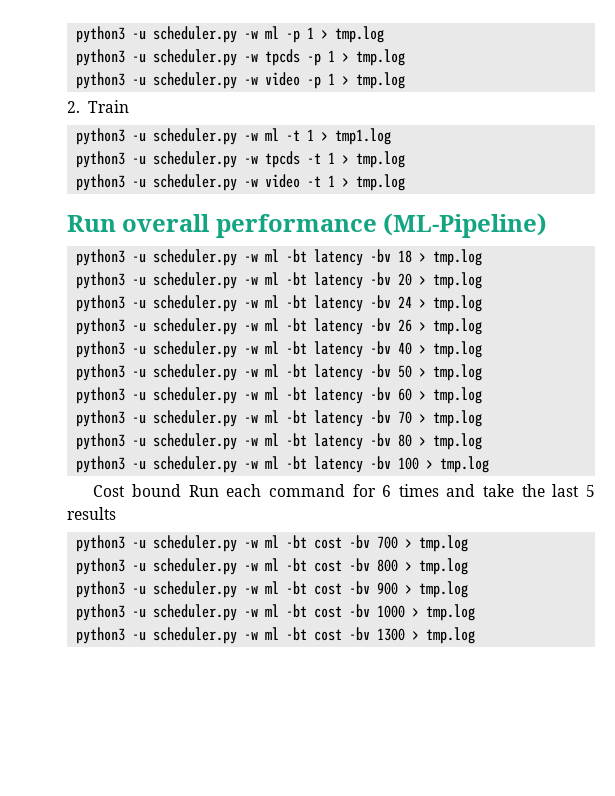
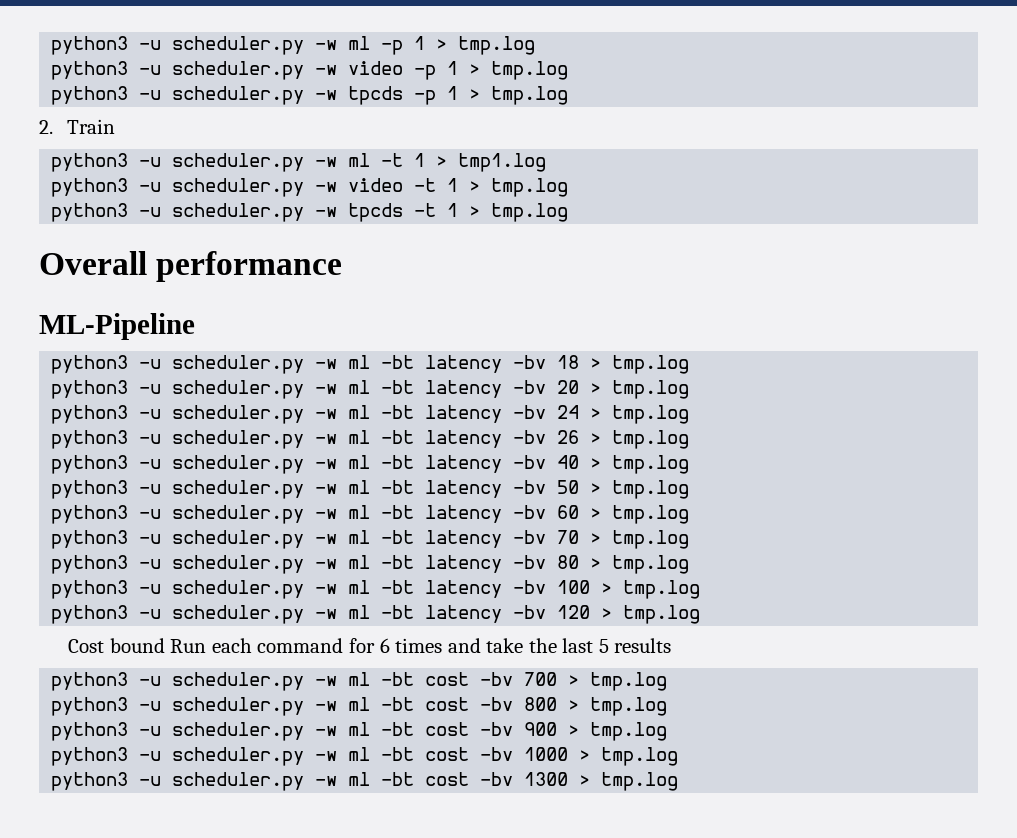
+ python3 -u scheduler.py -w video -p 1 > tmp.log
  python3 -u scheduler.py -w tpcds -p 1 > tmp.log
- python3 -u scheduler.py -w video -p 1 > tmp.log
- python3 -u scheduler.py -w tpcds -t 1 > tmp.log
+ python3 -u scheduler.py -w video -t 1 > tmp.log
- python3 -u scheduler.py -w video -t 1 > tmp.log
- Run overall performance (ML-Pipeline)
+ python3 -u scheduler.py -w tpcds -t 1 > tmp.log
+ Overall performance
+ ML-Pipeline
+ python3 -u scheduler.py -w ml -bt latency -bv 120 > tmp.log

